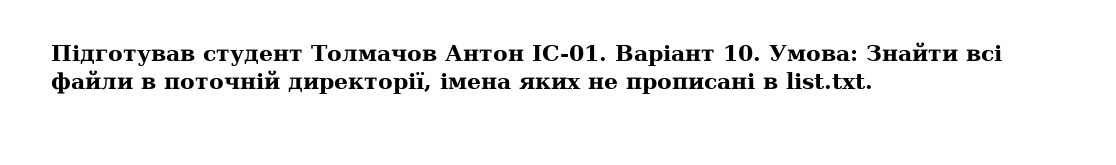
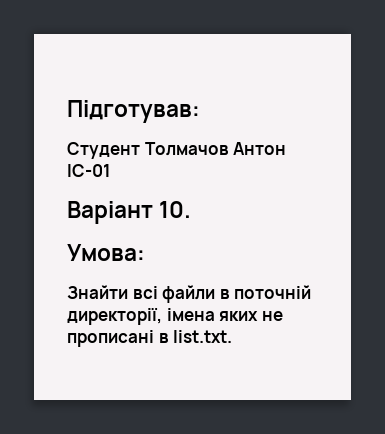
- Підготував студент Толмачов Антон ІС-01. Варіант 10. Умова: Знайти всі файли в поточній директорії, імена яких не прописані в list.txt.
+ Підготував:
+ Студент Толмачов Антон ІС-01
+ Варіант 10.
+ Умова:
+ Знайти всі файли в поточній директорії, імена яких не прописані в list.txt.

